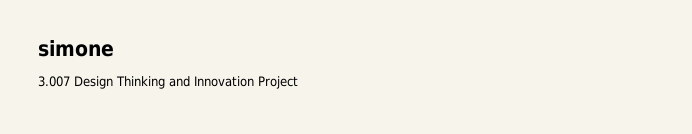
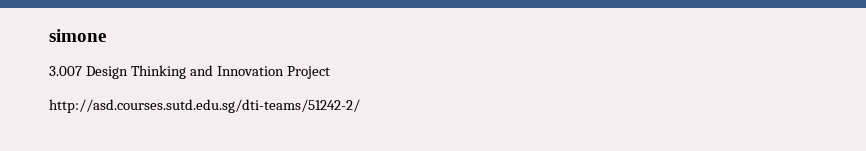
+ http://asd.courses.sutd.edu.sg/dti-teams/51242-2/

